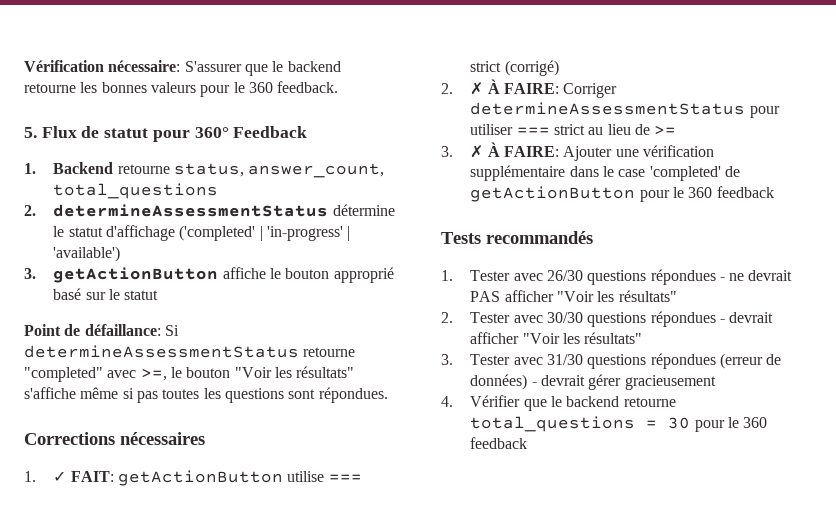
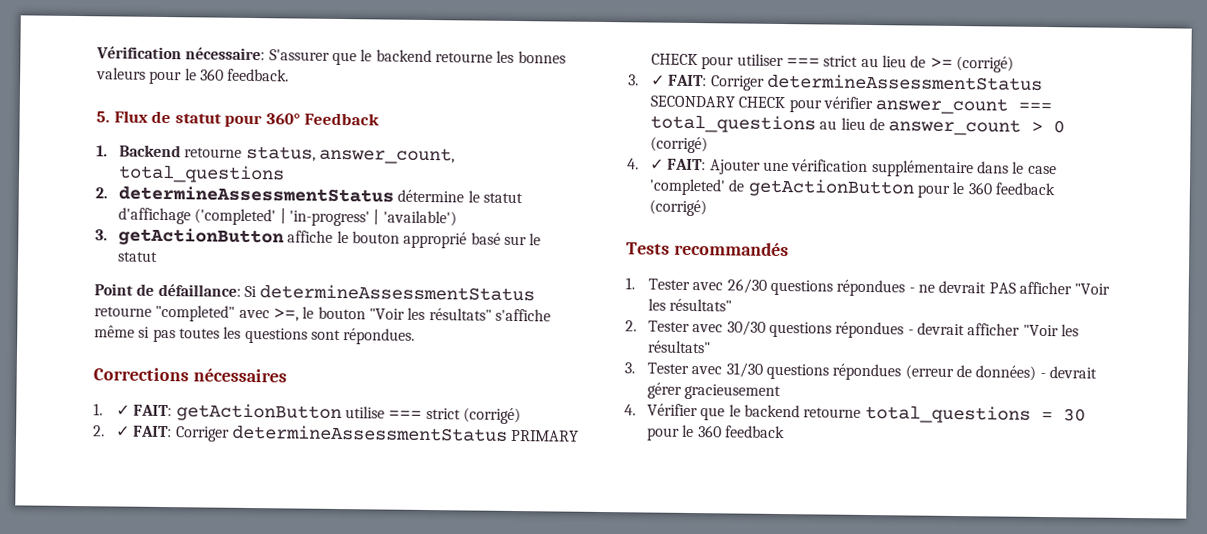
- 2. ✗ À FAIRE: Corriger determineAssessmentStatus pour utiliser === strict au lieu de >=
- 3. ✗ À FAIRE: Ajouter une vérification supplémentaire dans le case 'completed' de getActionButton pour le 360 feedback
+ 2. ✓ FAIT: Corriger determineAssessmentStatus PRIMARY CHECK pour utiliser === strict au lieu de >= (corrigé)
+ 3. ✓ FAIT: Corriger determineAssessmentStatus SECONDARY CHECK pour vérifier answer_count === total_questions au lieu de answer_count > 0 (corrigé)
+ 4. ✓ FAIT: Ajouter une vérification supplémentaire dans le case 'completed' de getActionButton pour le 360 feedback (corrigé)

